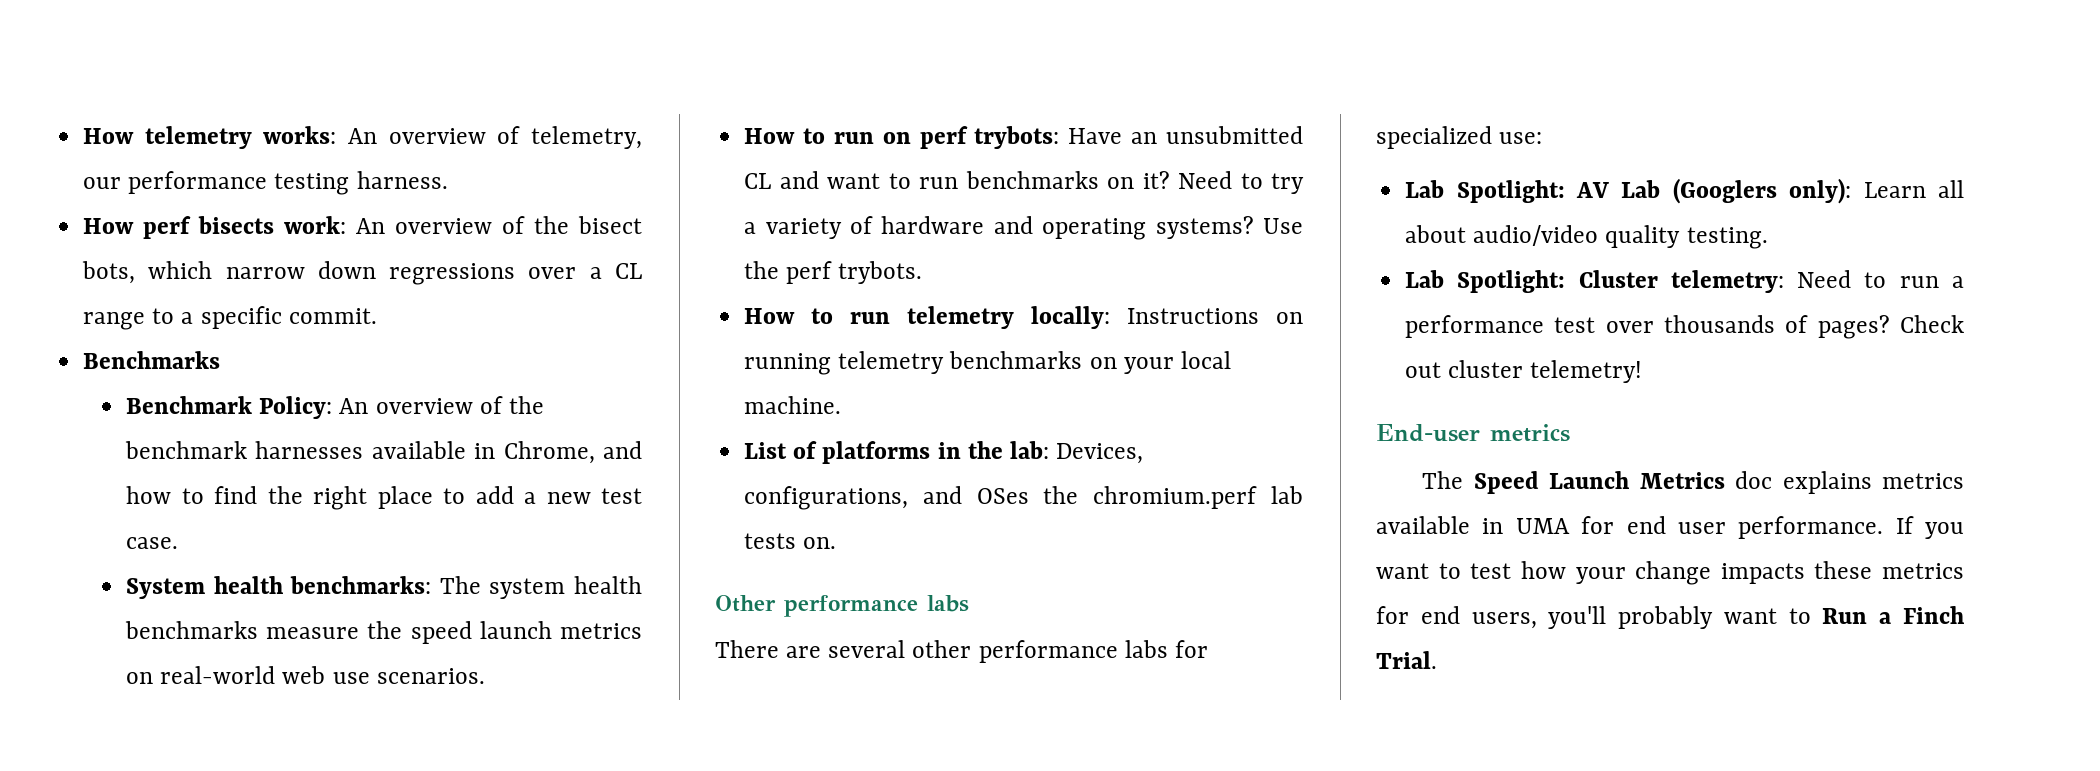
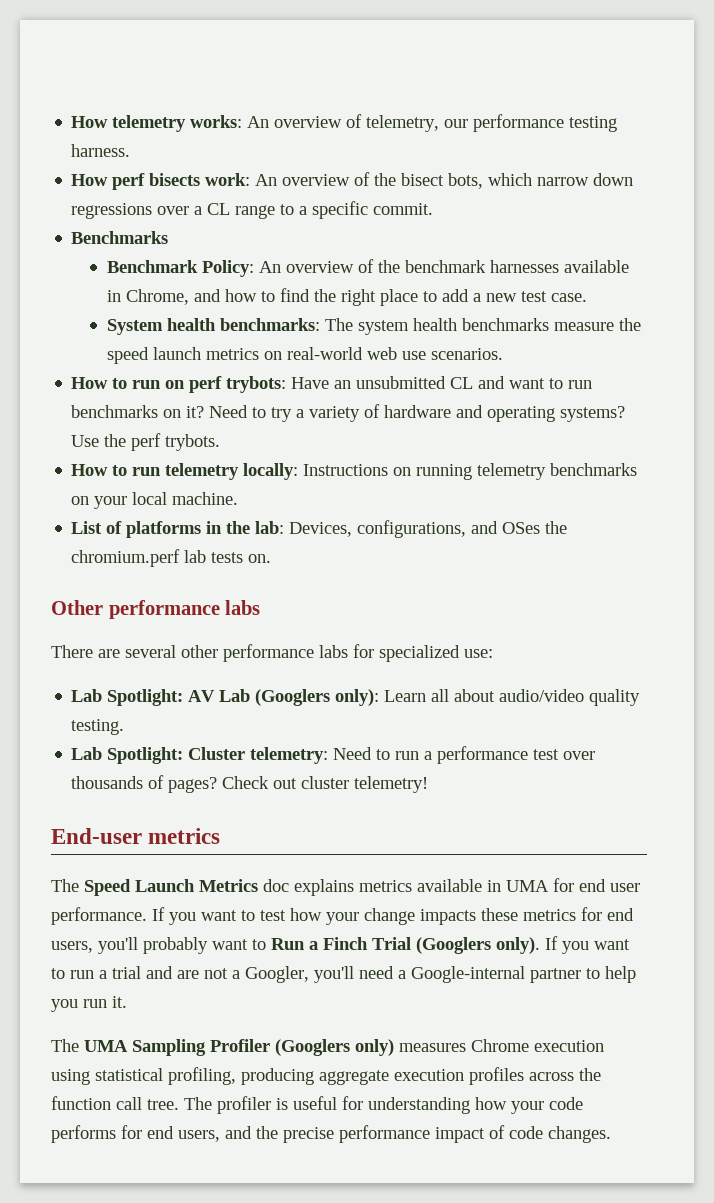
- If you want to test how your change impacts these metrics for end users, you'll probably want to Run a Finch Trial.
+ If you want to test how your change impacts these metrics for end users, you'll probably want to Run a Finch Trial (Googlers only). If you want to run a trial and are not a Googler, you'll need a Google-internal partner to help you run it.
+ The UMA Sampling Profiler (Googlers only) measures Chrome execution using statistical profiling, producing aggregate execution profiles across the function call tree. The profiler is useful for understanding how your code performs for end users, and the precise performance impact of code changes.

